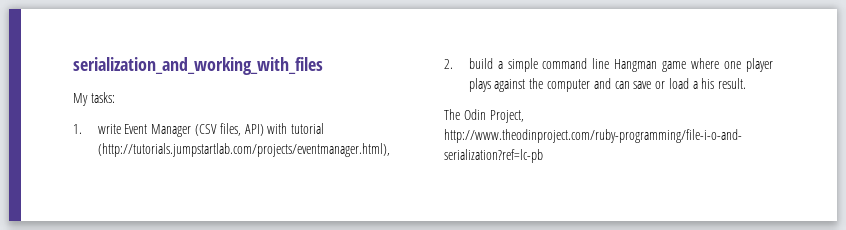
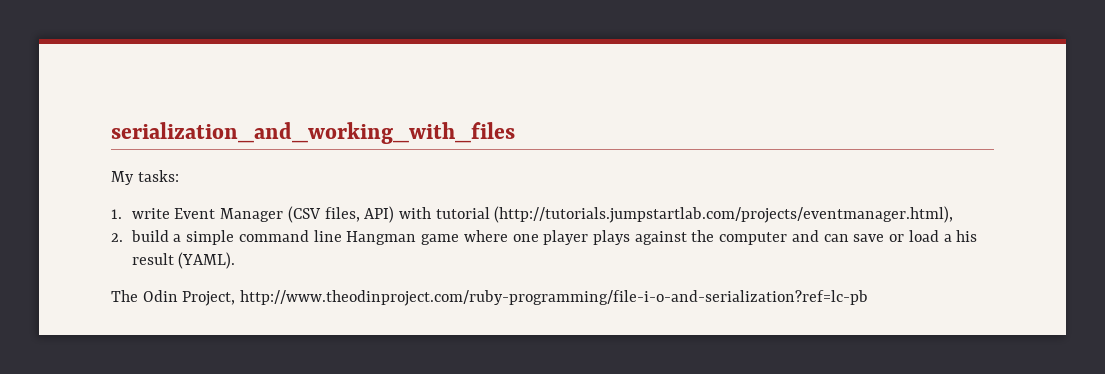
- 2. build a simple command line Hangman game where one player plays against the computer and can save or load a his result.
+ 2. build a simple command line Hangman game where one player plays against the computer and can save or load a his result (YAML).

